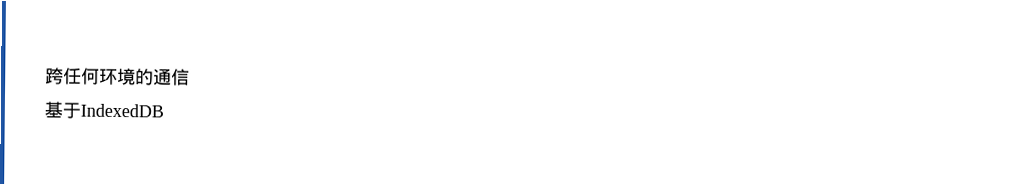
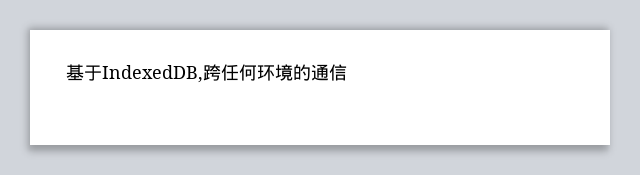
- 跨任何环境的通信
+ 基于IndexedDB,跨任何环境的通信
- 基于IndexedDB

